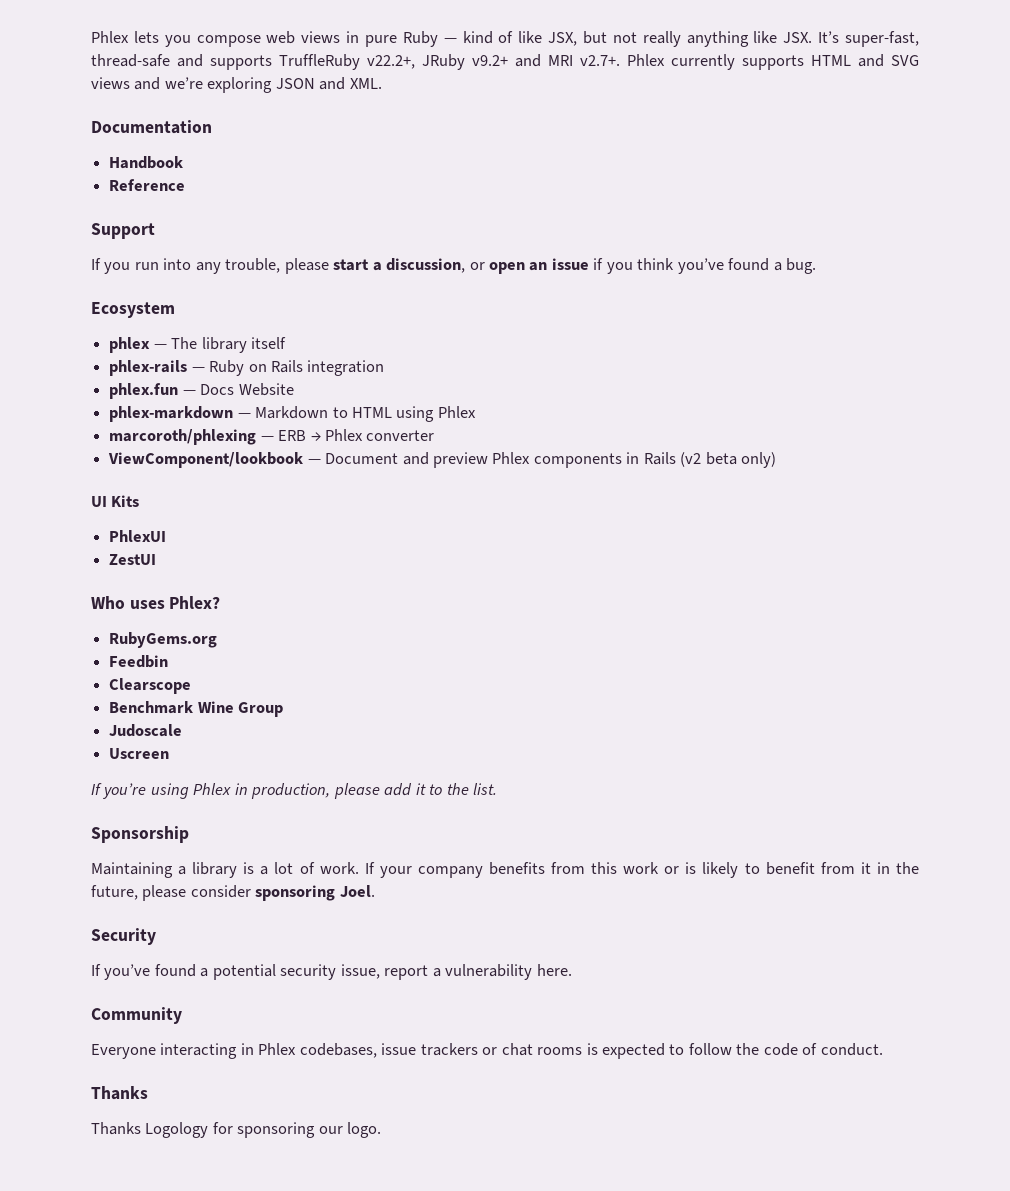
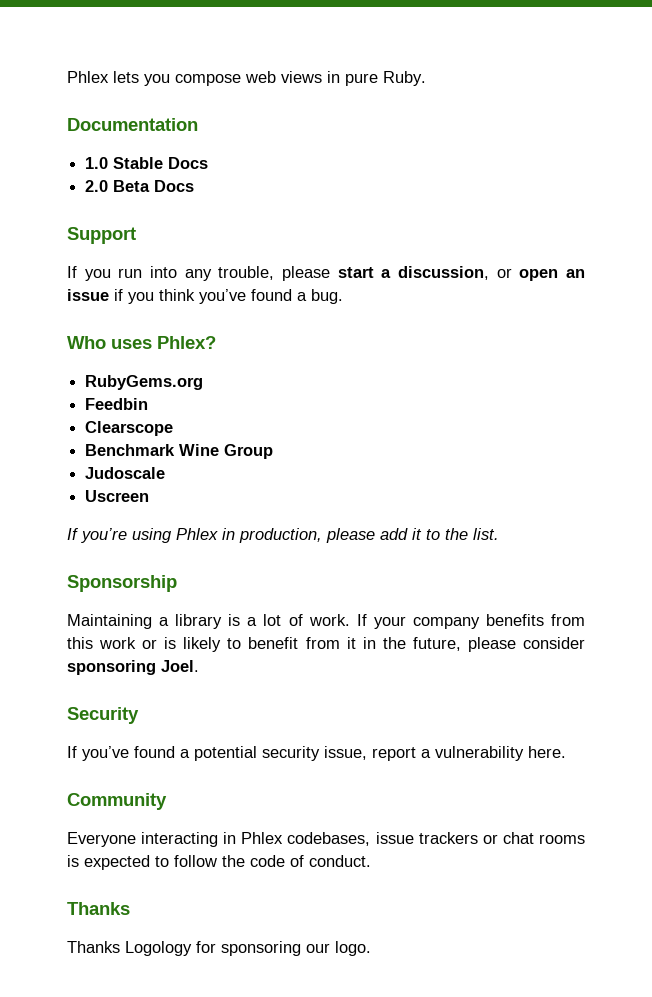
- Phlex lets you compose web views in pure Ruby — kind of like JSX, but not really anything like JSX. It’s super-fast, thread-safe and supports TruffleRuby v22.2+, JRuby v9.2+ and MRI v2.7+. Phlex currently supports HTML and SVG views and we’re exploring JSON and XML.
+ Phlex lets you compose web views in pure Ruby.
  Documentation
- Handbook
- Reference
+ 1.0 Stable Docs
+ 2.0 Beta Docs
- Ecosystem
- phlex — The library itself
- phlex-rails — Ruby on Rails integration
- phlex.fun — Docs Website
- phlex-markdown — Markdown to HTML using Phlex
- marcoroth/phlexing — ERB → Phlex converter
- ViewComponent/lookbook — Document and preview Phlex components in Rails (v2 beta only)
- UI Kits
- PhlexUI
- ZestUI

